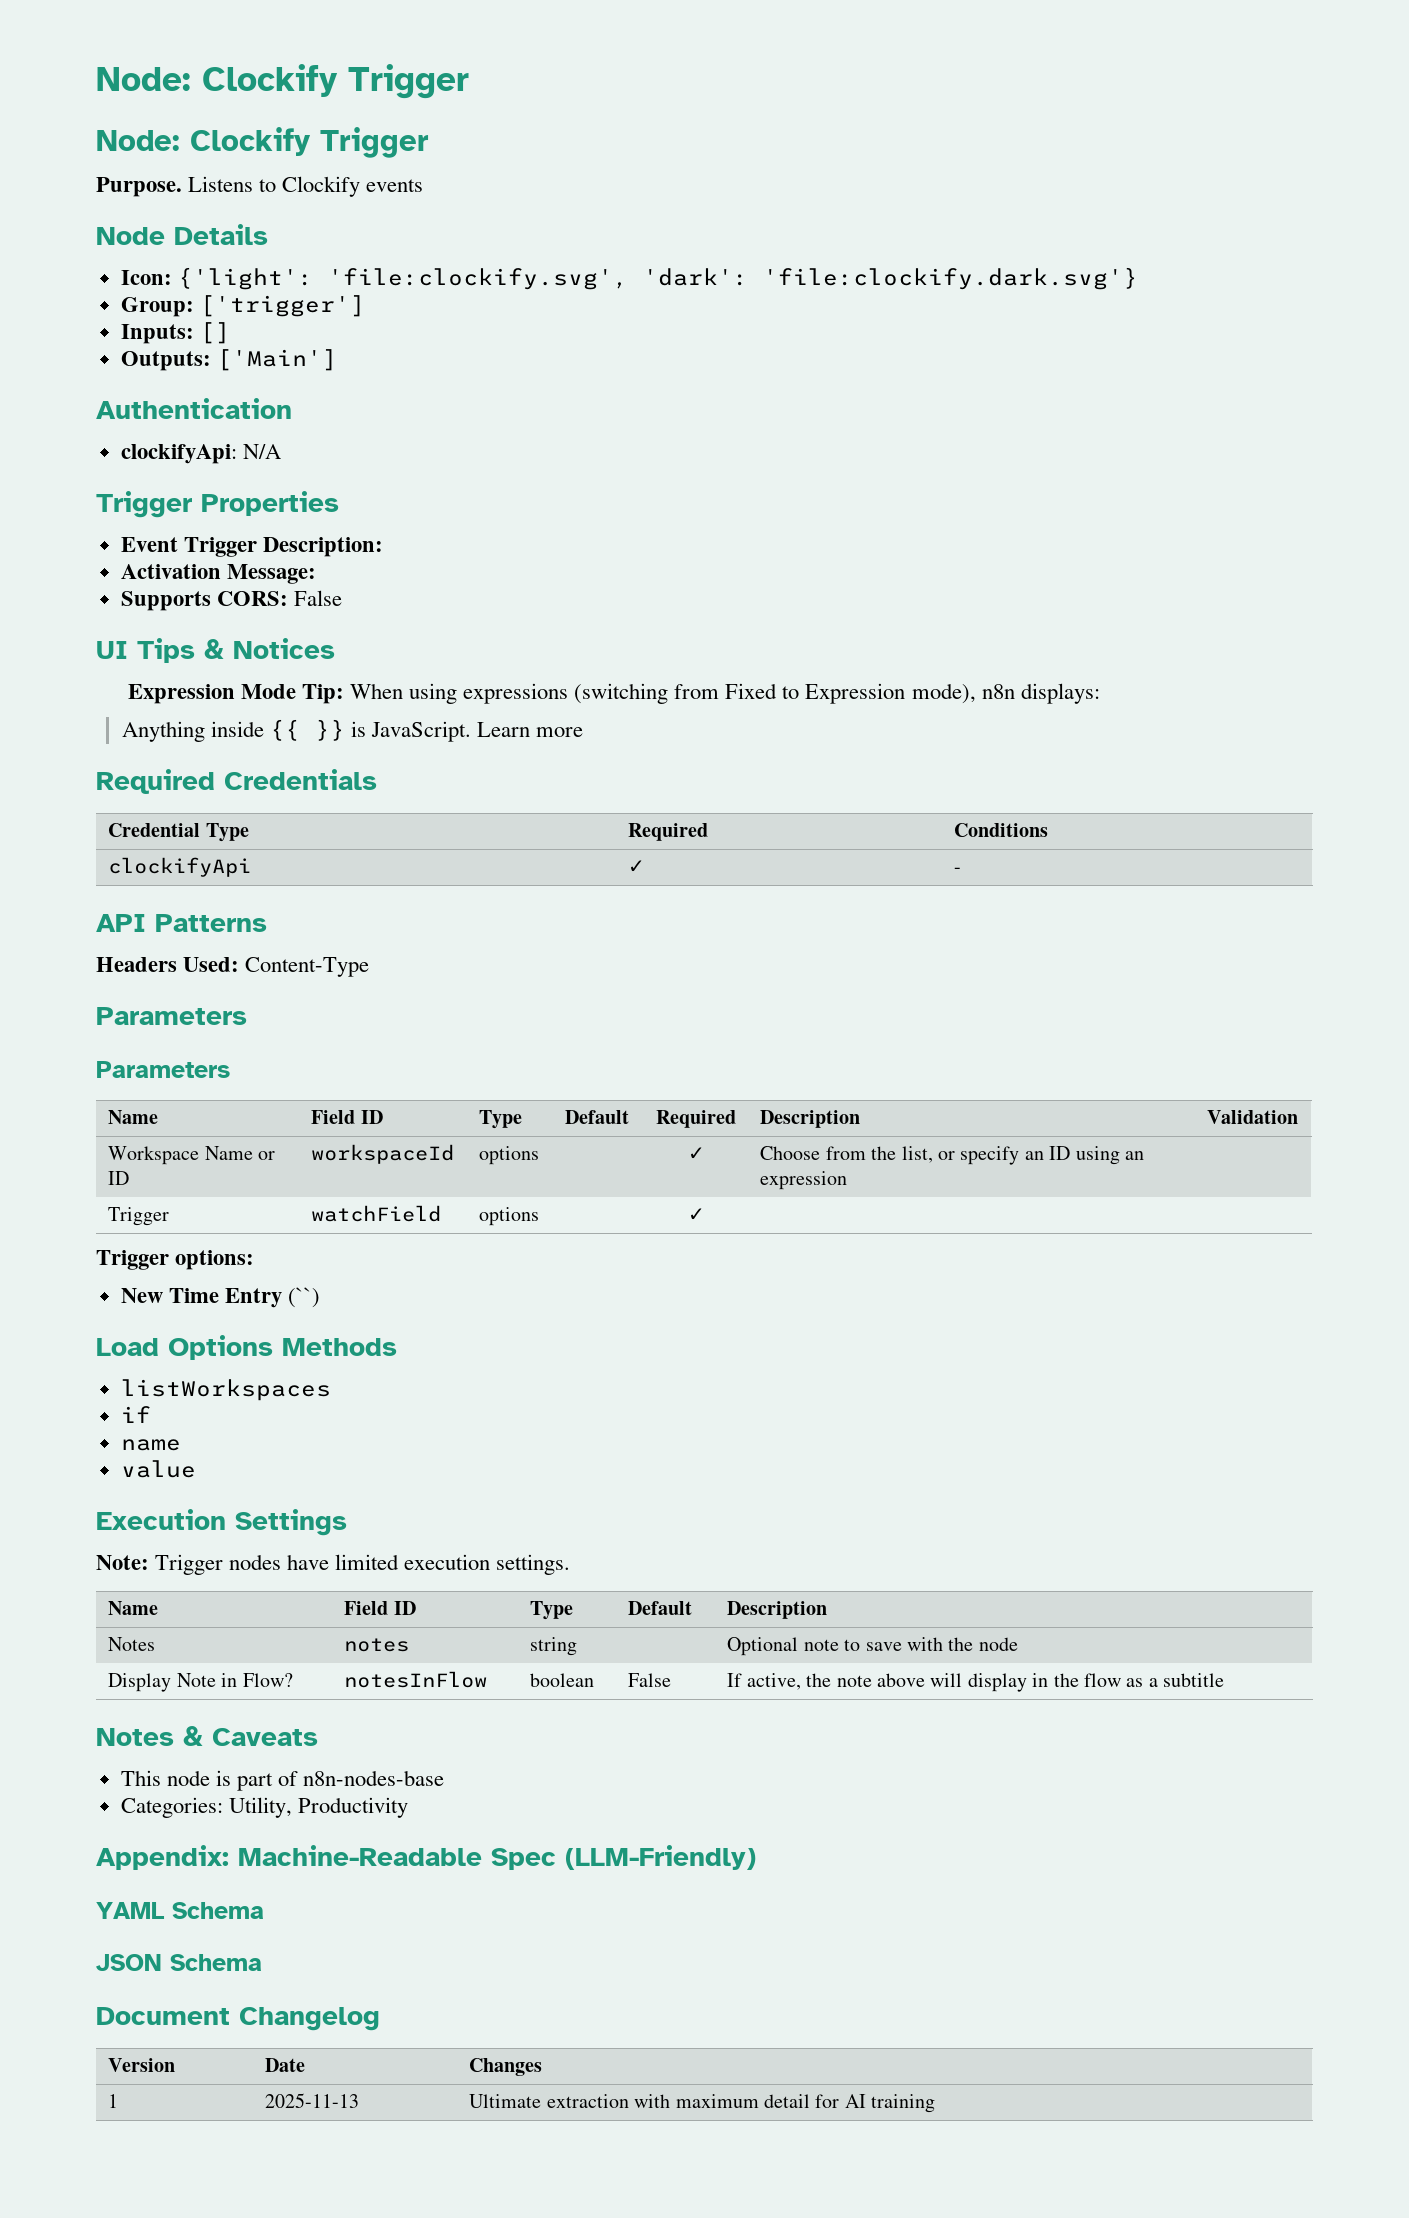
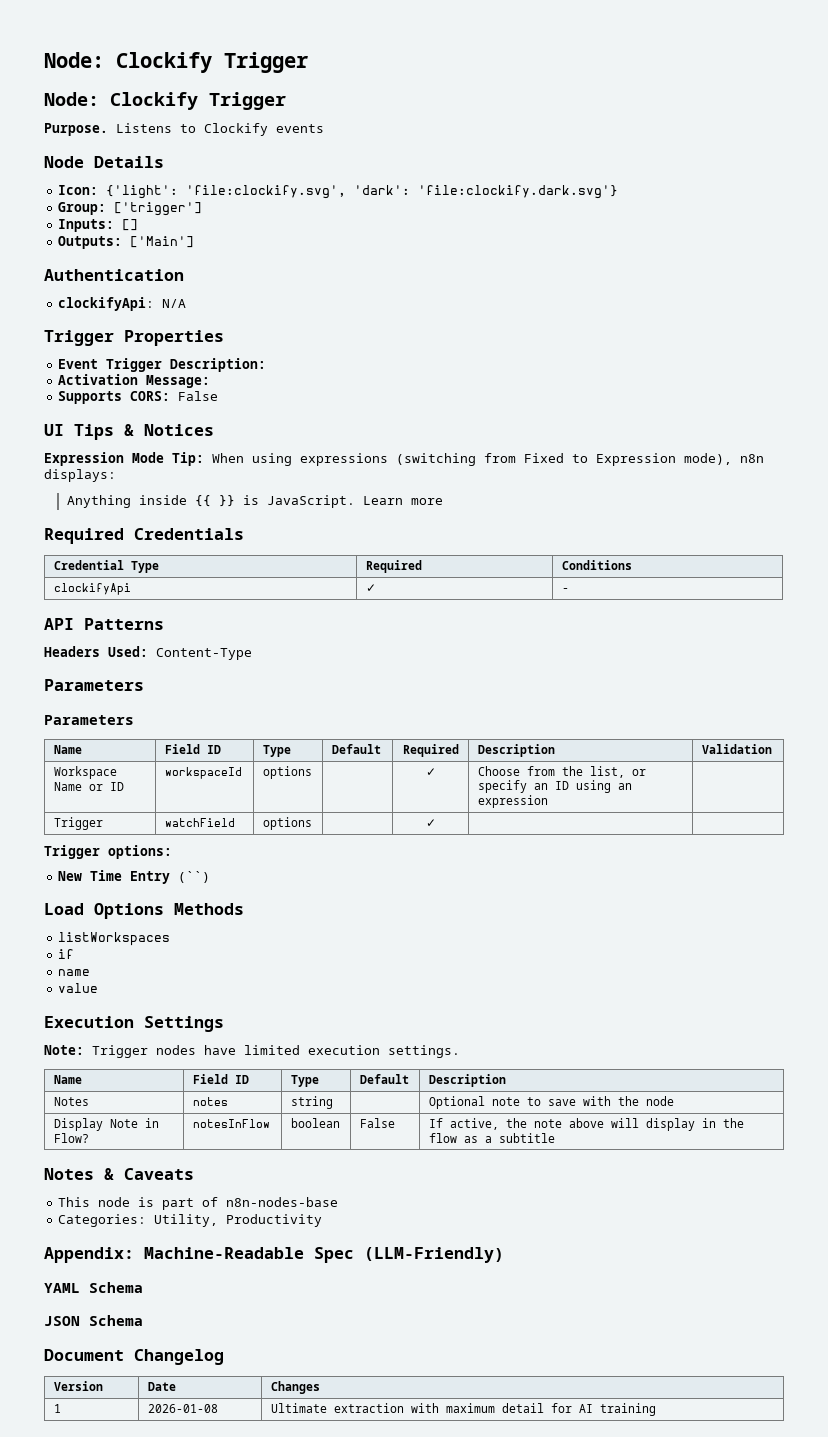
- 1 | 2025-11-13 | Ultimate extraction with maximum detail for AI training
+ 1 | 2026-01-08 | Ultimate extraction with maximum detail for AI training

